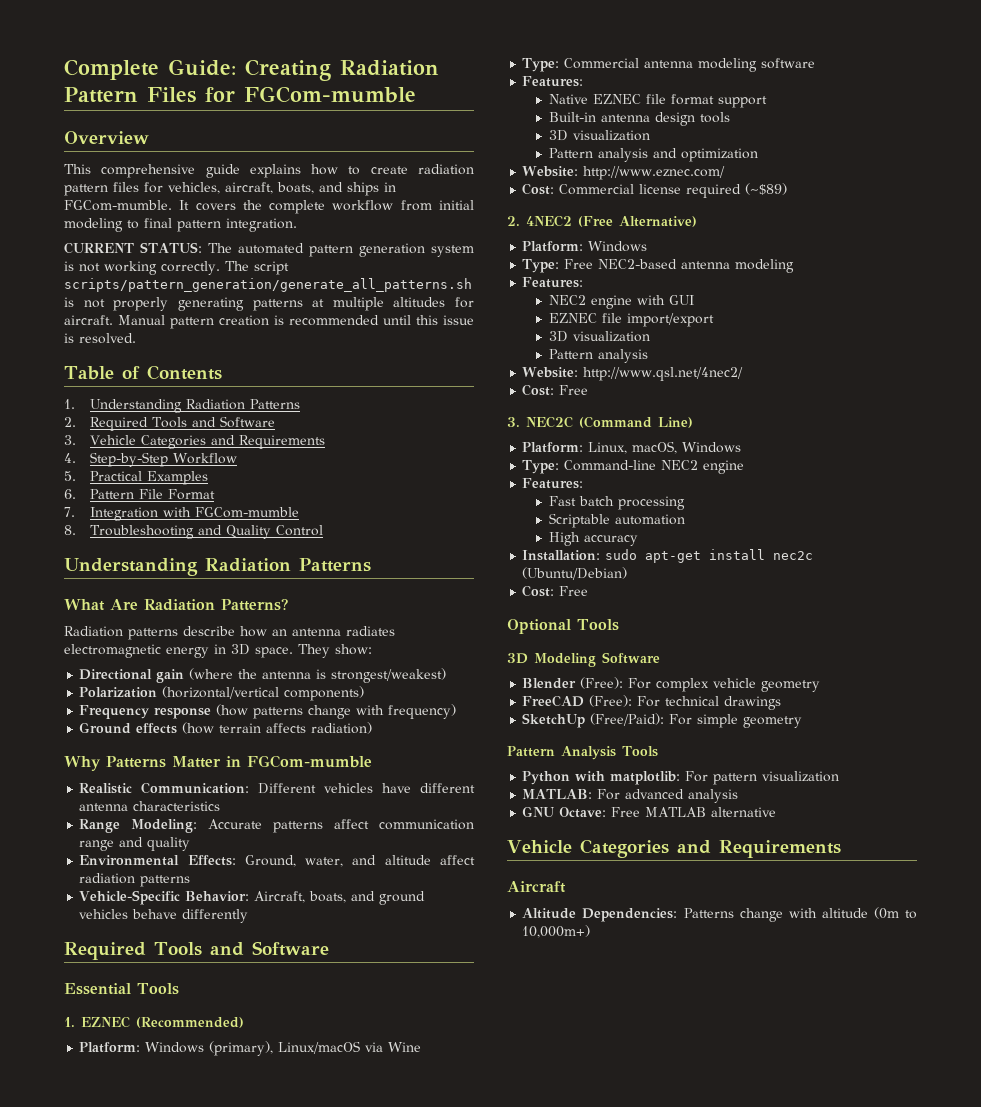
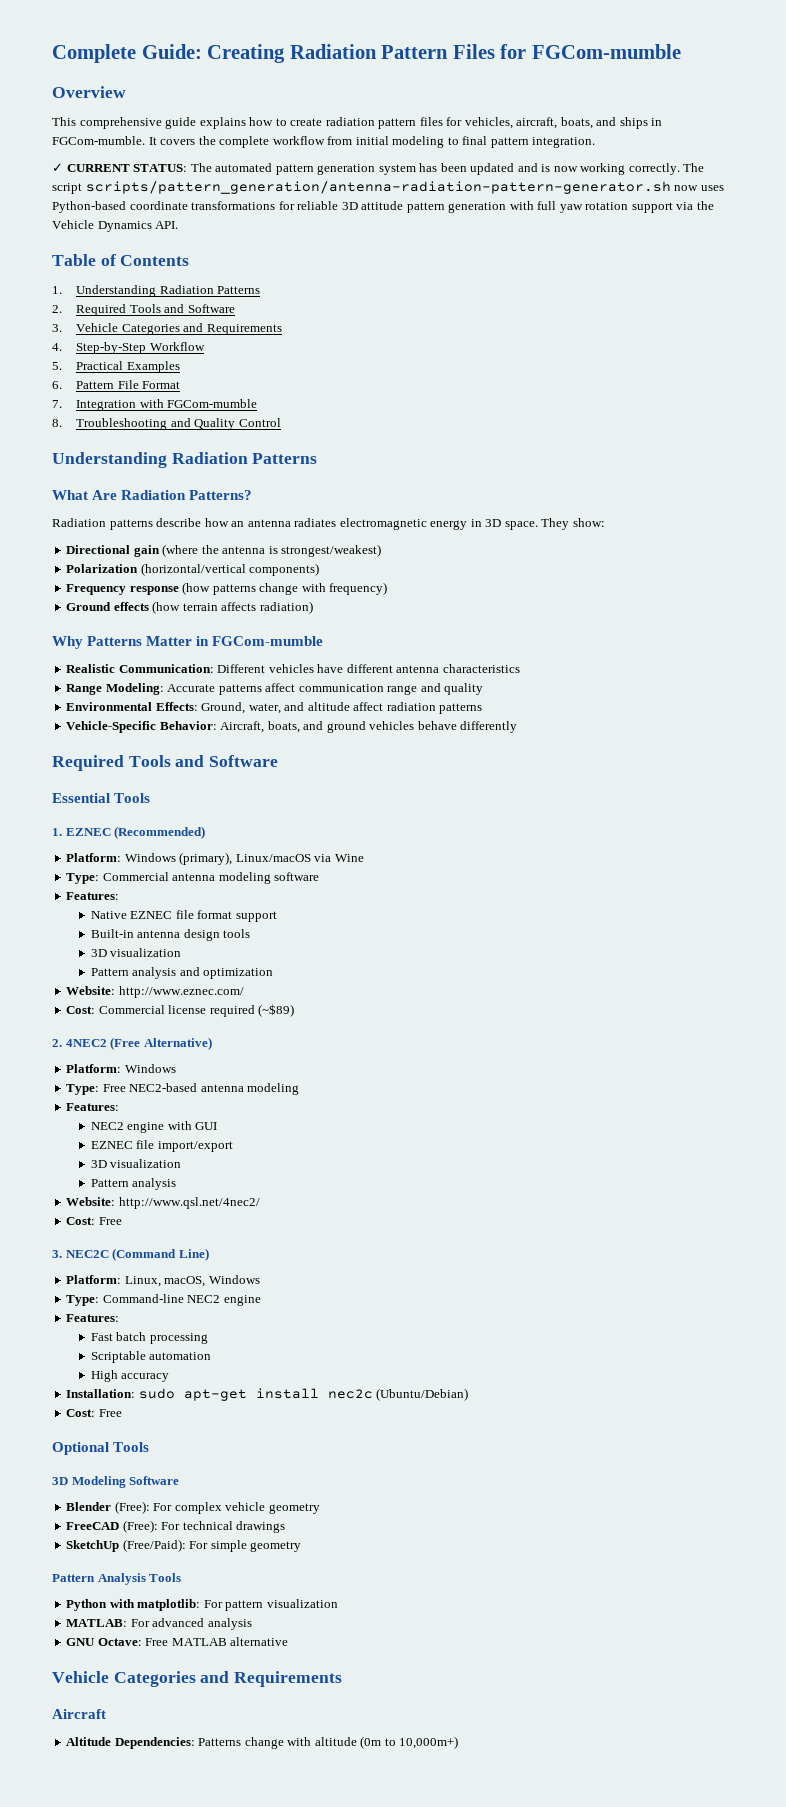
- CURRENT STATUS: The automated pattern generation system is not working correctly. The script scripts/pattern_generation/generate_all_patterns.sh is not properly generating patterns at multiple altitudes for aircraft. Manual pattern creation is recommended until this issue is resolved.
+ ✓ CURRENT STATUS: The automated pattern generation system has been updated and is now working correctly. The script scripts/pattern_generation/antenna-radiation-pattern-generator.sh now uses Python-based coordinate transformations for reliable 3D attitude pattern generation with full yaw rotation support via the Vehicle Dynamics API.

